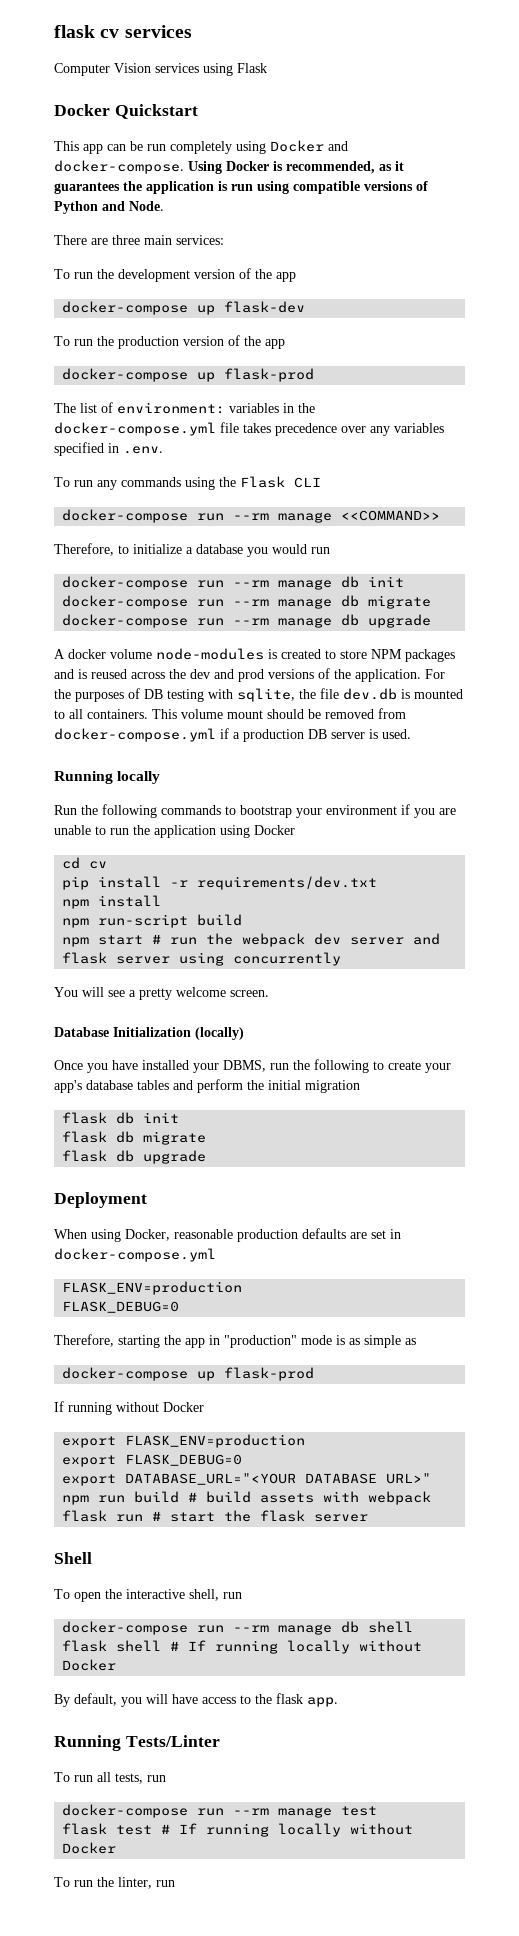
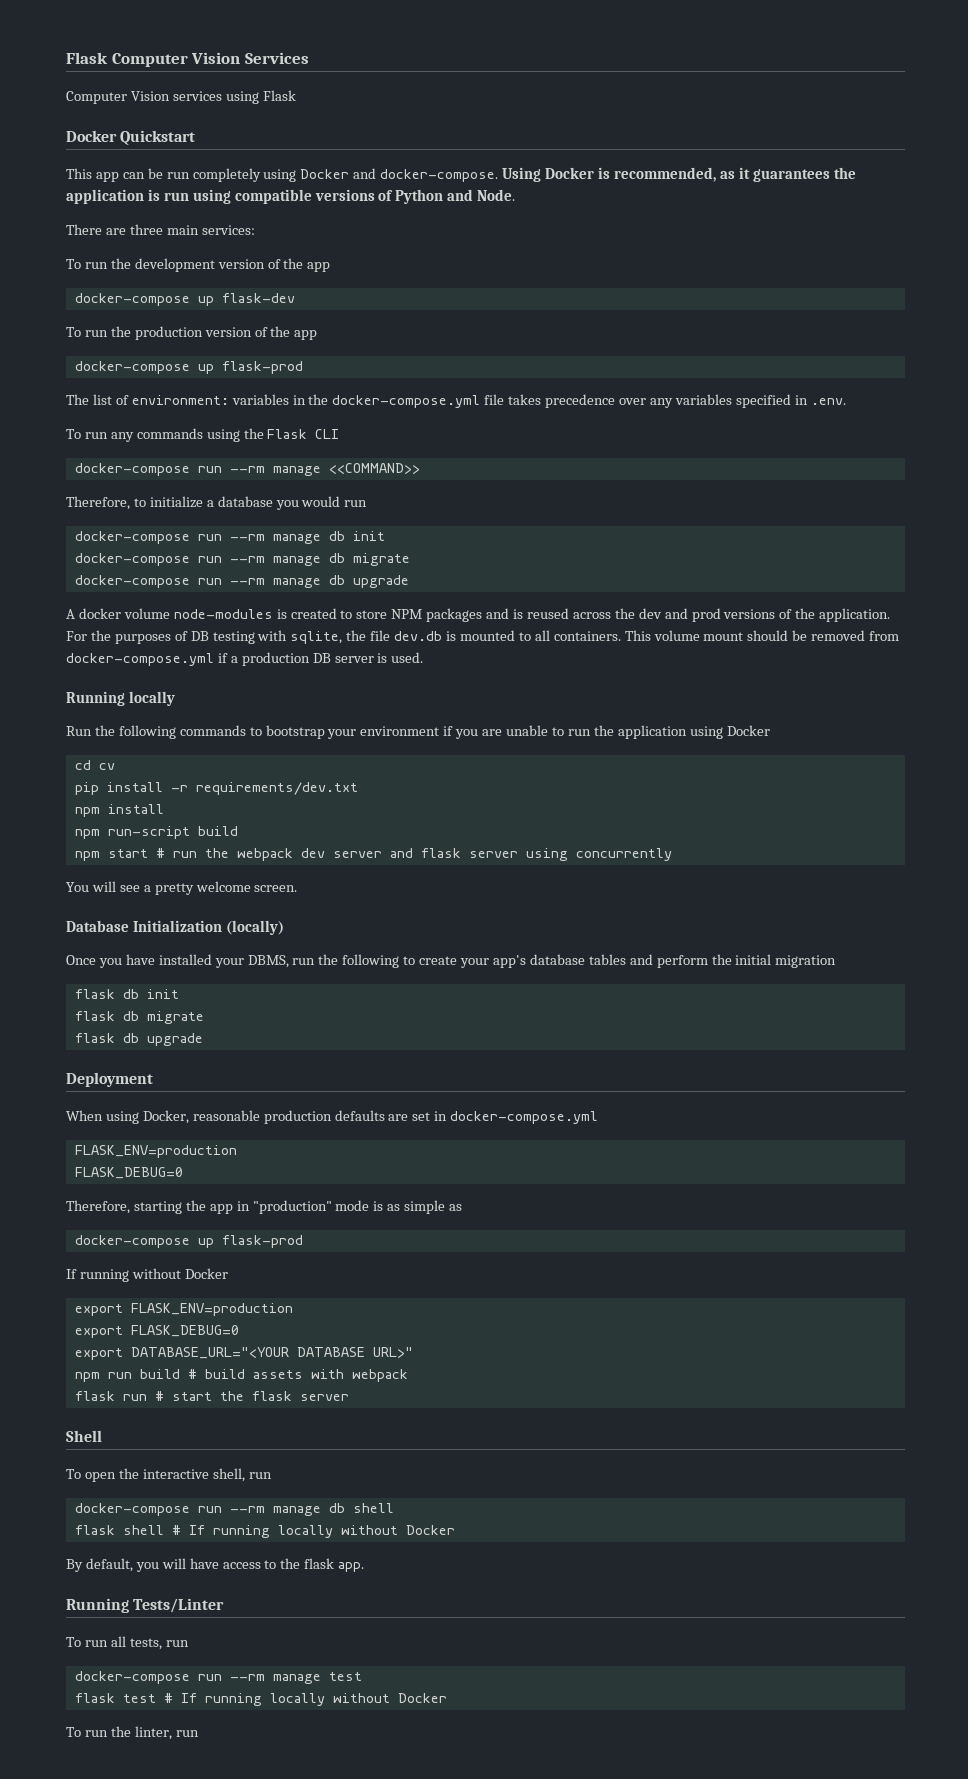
- flask cv services
+ Flask Computer Vision Services

